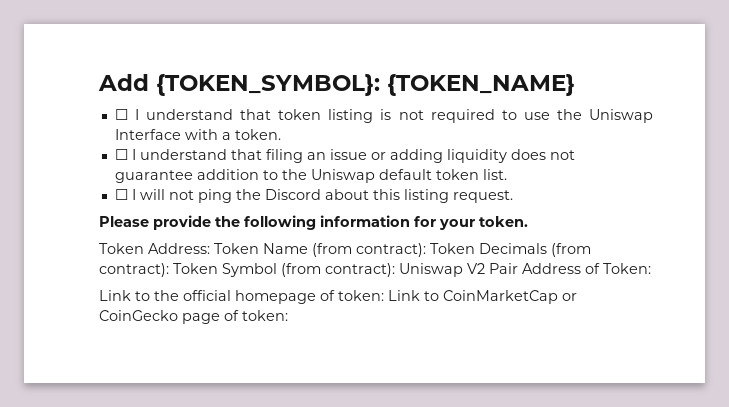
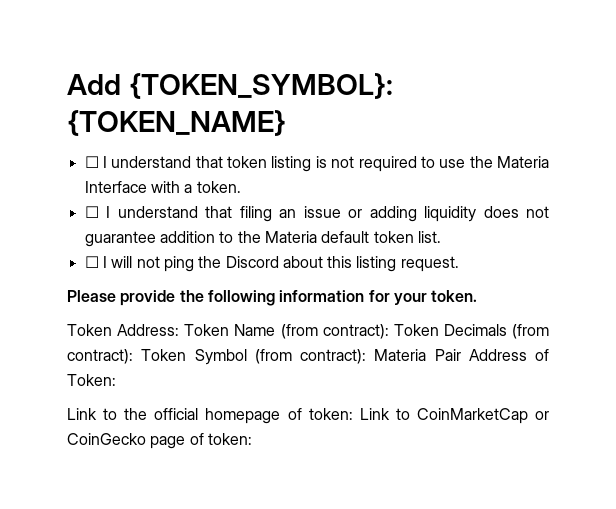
- ☐ I understand that token listing is not required to use the Uniswap Interface with a token.
+ ☐ I understand that token listing is not required to use the Materia Interface with a token.
- ☐ I understand that filing an issue or adding liquidity does not guarantee addition to the Uniswap default token list.
+ ☐ I understand that filing an issue or adding liquidity does not guarantee addition to the Materia default token list.
- Token Address: Token Name (from contract): Token Decimals (from contract): Token Symbol (from contract): Uniswap V2 Pair Address of Token:
+ Token Address: Token Name (from contract): Token Decimals (from contract): Token Symbol (from contract): Materia Pair Address of Token:

